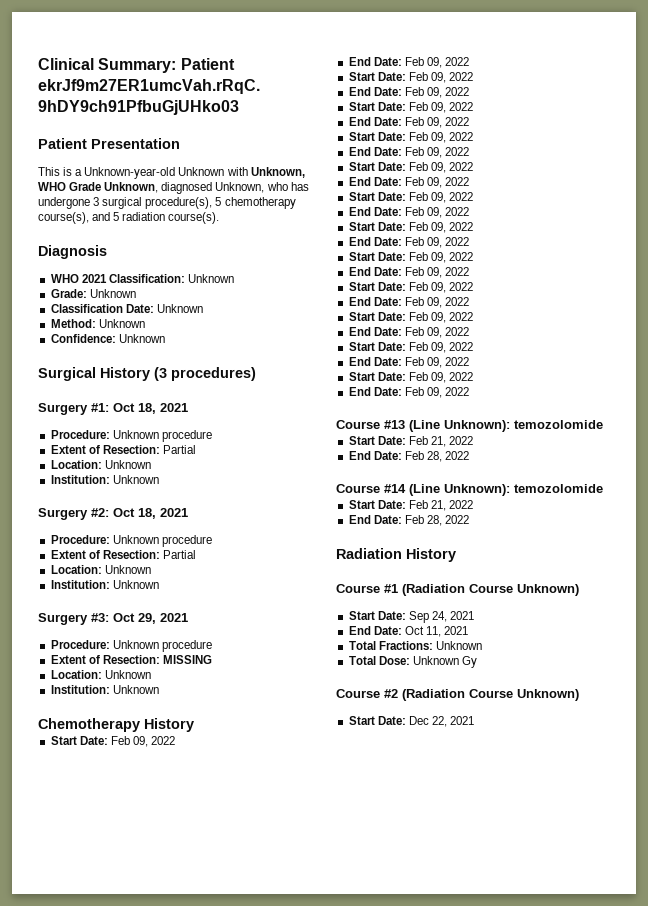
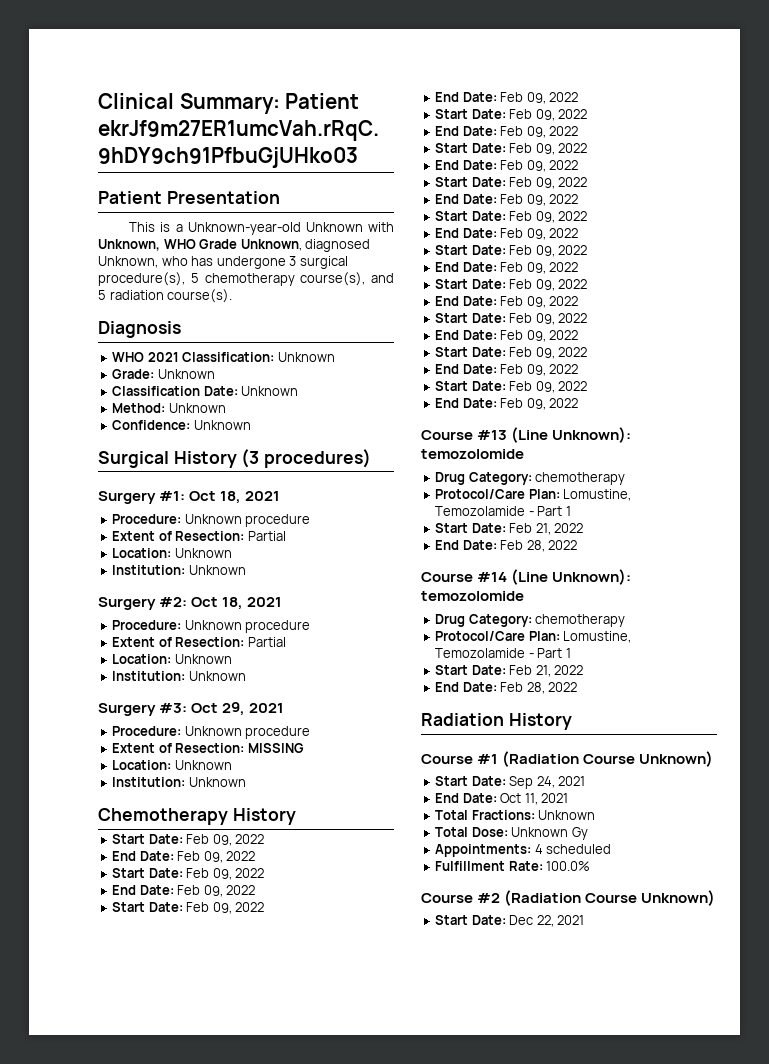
  Course #13 (Line Unknown): temozolomide
+ Drug Category: chemotherapy
+ Protocol/Care Plan: Lomustine, Temozolamide - Part 1
  Course #14 (Line Unknown): temozolomide
+ Drug Category: chemotherapy
+ Protocol/Care Plan: Lomustine, Temozolamide - Part 1
+ Appointments: 4 scheduled
+ Fulfillment Rate: 100.0%

